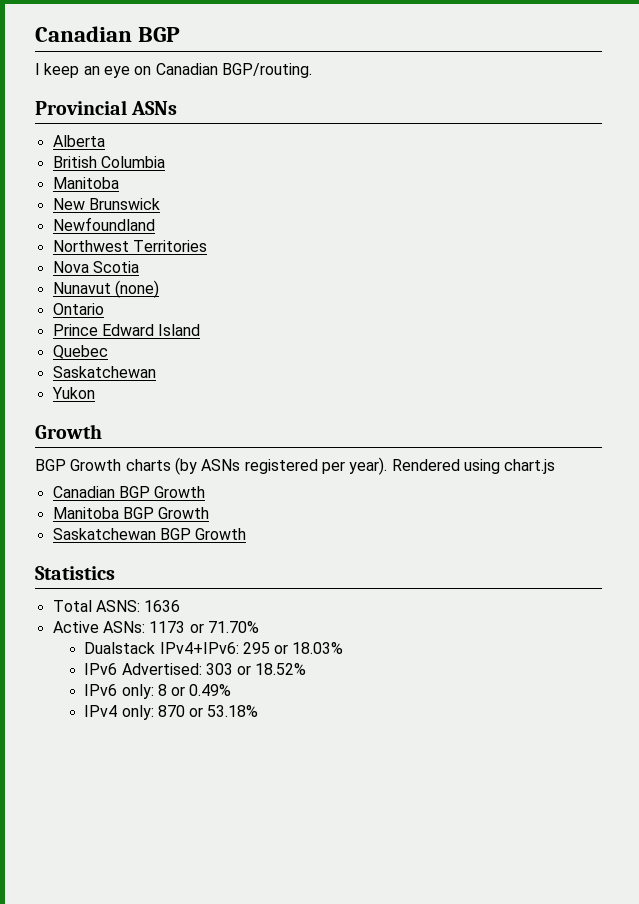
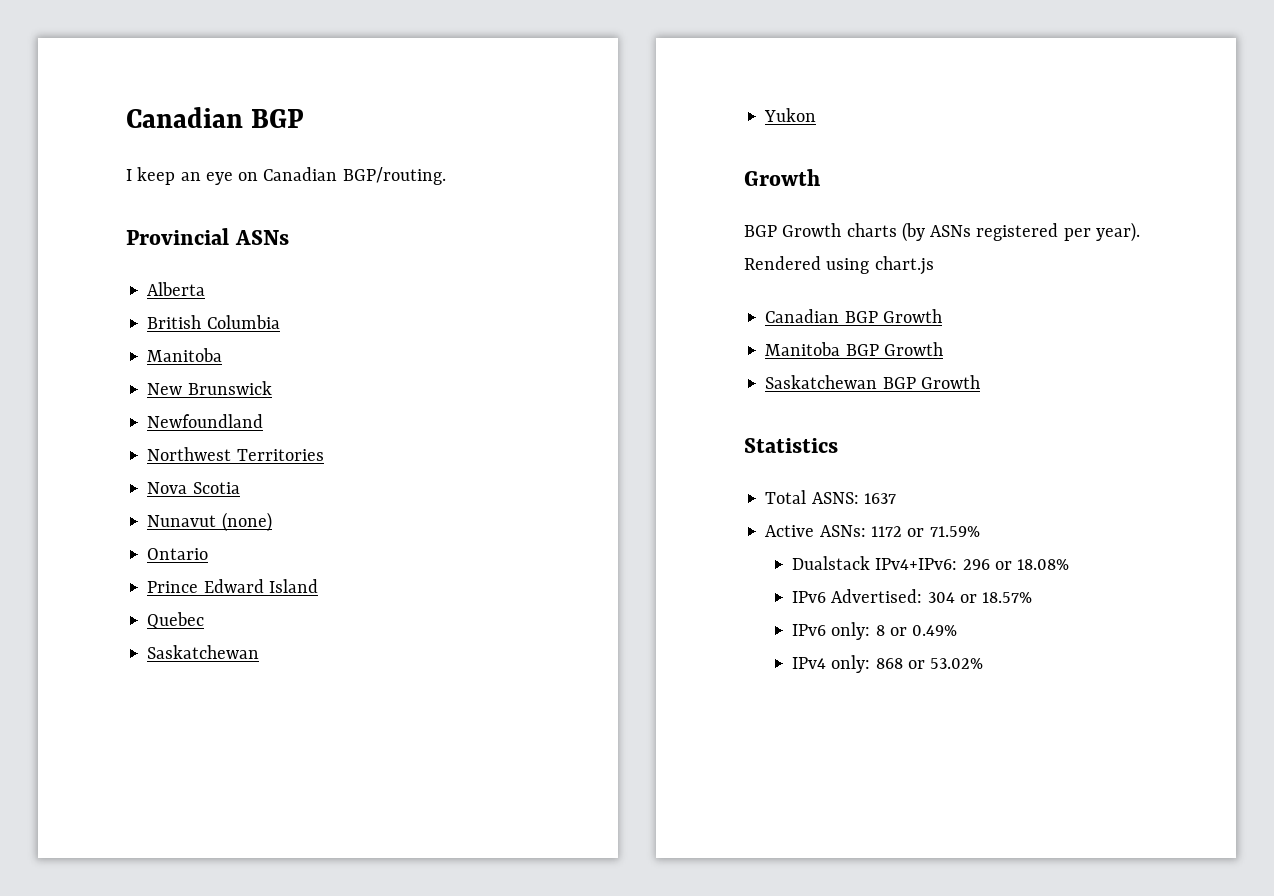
- Total ASNS: 1636
+ Total ASNS: 1637
- Active ASNs: 1173 or 71.70%
+ Active ASNs: 1172 or 71.59%
- Dualstack IPv4+IPv6: 295 or 18.03%
+ Dualstack IPv4+IPv6: 296 or 18.08%
- IPv6 Advertised: 303 or 18.52%
+ IPv6 Advertised: 304 or 18.57%
- IPv4 only: 870 or 53.18%
+ IPv4 only: 868 or 53.02%

